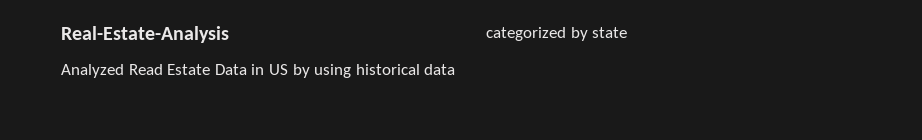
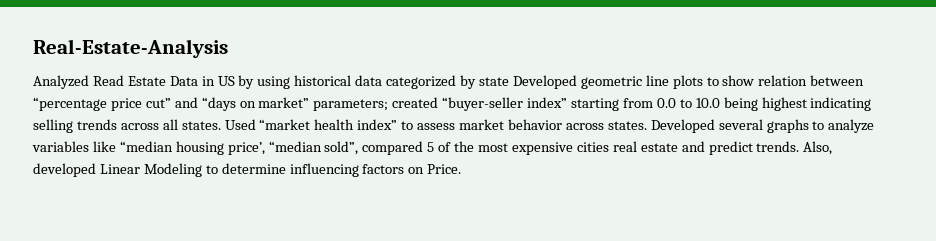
- Analyzed Read Estate Data in US by using historical data categorized by state
+ Analyzed Read Estate Data in US by using historical data categorized by state Developed geometric line plots to show relation between “percentage price cut” and “days on market” parameters; created “buyer-seller index” starting from 0.0 to 10.0 being highest indicating selling trends across all states. Used “market health index” to assess market behavior across states. Developed several graphs to analyze variables like “median housing price’, “median sold”, compared 5 of the most expensive cities real estate and predict trends. Also, developed Linear Modeling to determine influencing factors on Price.

